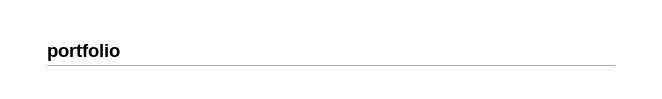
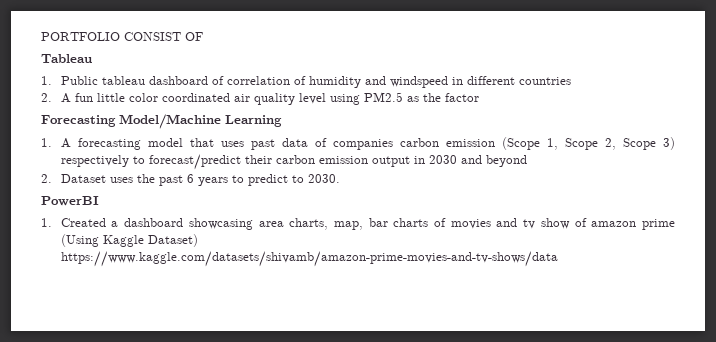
- portfolio
+ PORTFOLIO CONSIST OF
+ Tableau
+ 1. Public tableau dashboard of correlation of humidity and windspeed in different countries
+ 2. A fun little color coordinated air quality level using PM2.5 as the factor
+ Forecasting Model/Machine Learning
+ 1. A forecasting model that uses past data of companies carbon emission (Scope 1, Scope 2, Scope 3) respectively to forecast/predict their carbon emission output in 2030 and beyond
+ 2. Dataset uses the past 6 years to predict to 2030.
+ PowerBI
+ 1. Created a dashboard showcasing area charts, map, bar charts of movies and tv show of amazon prime (Using Kaggle Dataset) https://www.kaggle.com/datasets/shivamb/amazon-prime-movies-and-tv-shows/data

